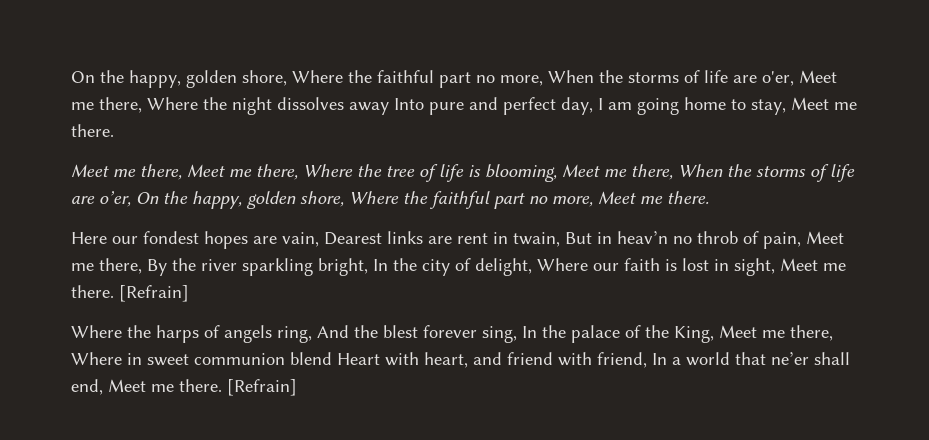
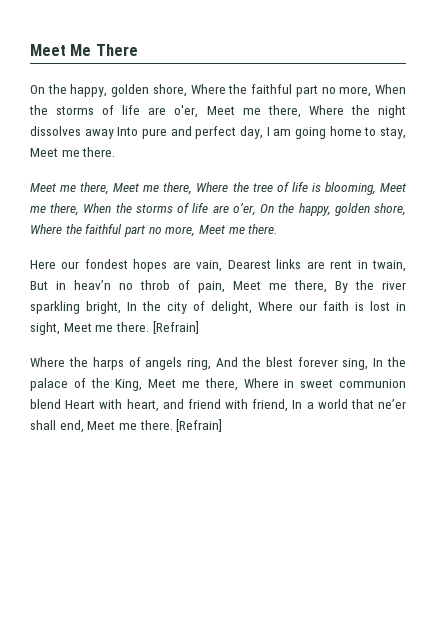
+ Meet Me There

